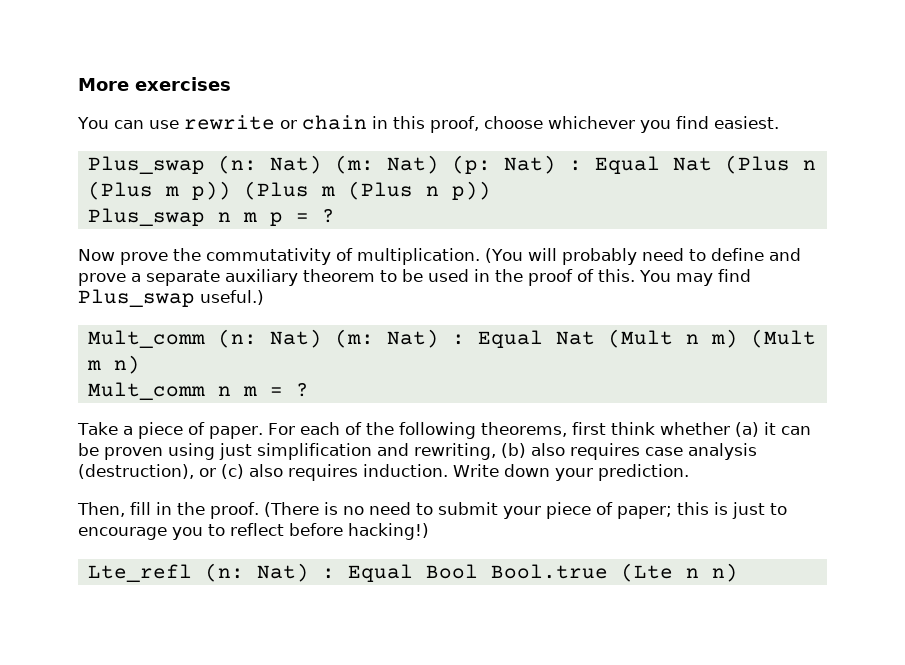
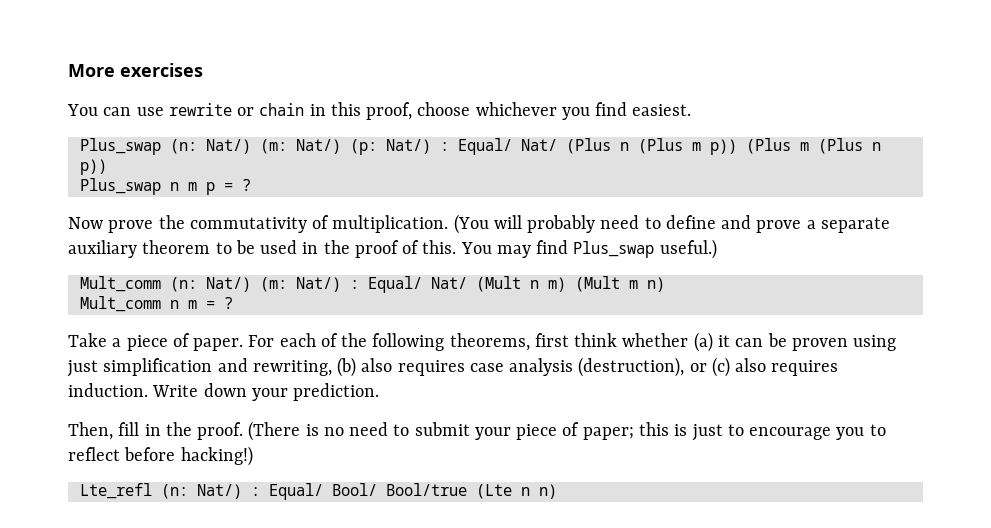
- Plus_swap (n: Nat) (m: Nat) (p: Nat) : Equal Nat (Plus n (Plus m p)) (Plus m (Plus n p))
+ Plus_swap (n: Nat/) (m: Nat/) (p: Nat/) : Equal/ Nat/ (Plus n (Plus m p)) (Plus m (Plus n p))
- Mult_comm (n: Nat) (m: Nat) : Equal Nat (Mult n m) (Mult m n)
+ Mult_comm (n: Nat/) (m: Nat/) : Equal/ Nat/ (Mult n m) (Mult m n)
- Lte_refl (n: Nat) : Equal Bool Bool.true (Lte n n)
+ Lte_refl (n: Nat/) : Equal/ Bool/ Bool/true (Lte n n)

